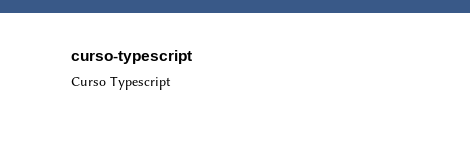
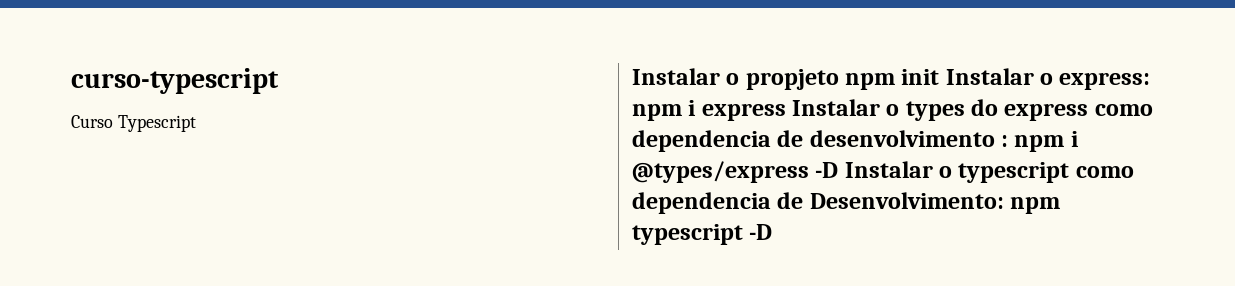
+ Instalar o propjeto npm init Instalar o express: npm i express Instalar o types do express como dependencia de desenvolvimento : npm i @types/express -D Instalar o typescript como dependencia de Desenvolvimento: npm typescript -D

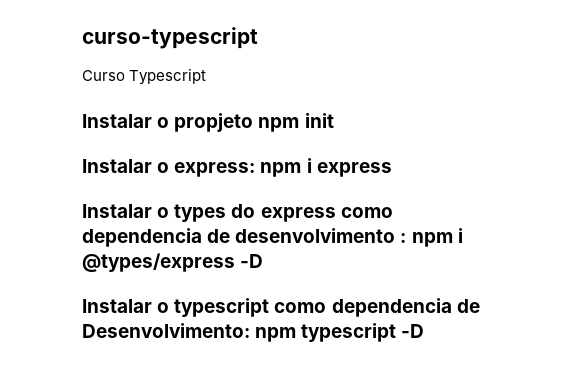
- Instalar o propjeto npm init Instalar o express: npm i express Instalar o types do express como dependencia de desenvolvimento : npm i @types/express -D Instalar o typescript como dependencia de Desenvolvimento: npm typescript -D
+ Instalar o propjeto npm init
+ Instalar o express: npm i express
+ Instalar o types do express como dependencia de desenvolvimento : npm i @types/express -D
+ Instalar o typescript como dependencia de Desenvolvimento: npm typescript -D

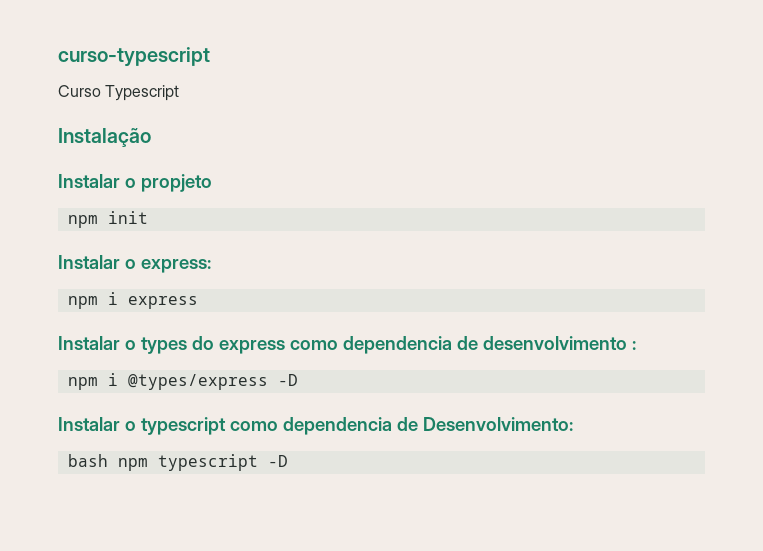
+ Instalação
- Instalar o propjeto npm init
+ Instalar o propjeto
+ npm init
- Instalar o express: npm i express
+ Instalar o express:
+ npm i express
- Instalar o types do express como dependencia de desenvolvimento : npm i @types/express -D
+ Instalar o types do express como dependencia de desenvolvimento :
+ npm i @types/express -D
- Instalar o typescript como dependencia de Desenvolvimento: npm typescript -D
+ Instalar o typescript como dependencia de Desenvolvimento:
+ bash npm typescript -D

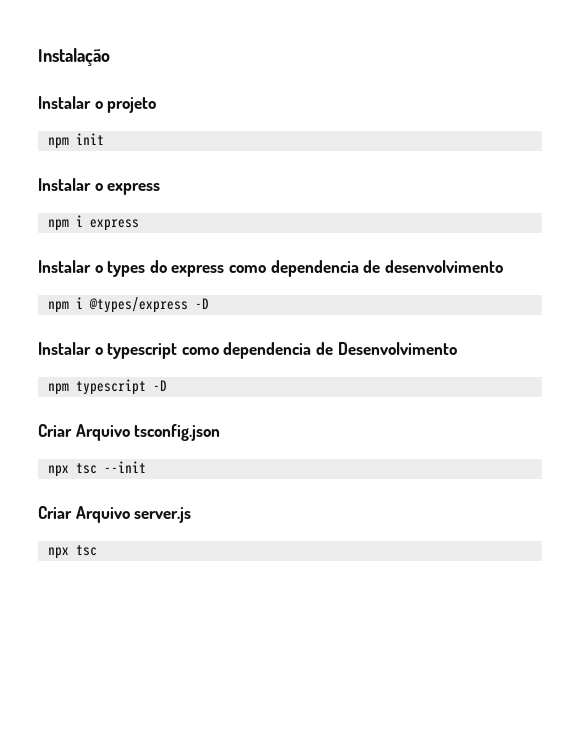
- curso-typescript
- Curso Typescript
- Instalar o propjeto
+ Instalar o projeto
- Instalar o express:
+ Instalar o express
- Instalar o types do express como dependencia de desenvolvimento :
+ Instalar o types do express como dependencia de desenvolvimento
- Instalar o typescript como dependencia de Desenvolvimento:
- bash npm typescript -D
+ Instalar o typescript como dependencia de Desenvolvimento
+ npm typescript -D
+ Criar Arquivo tsconfig.json
+ npx tsc --init
+ Criar Arquivo server.js
+ npx tsc

